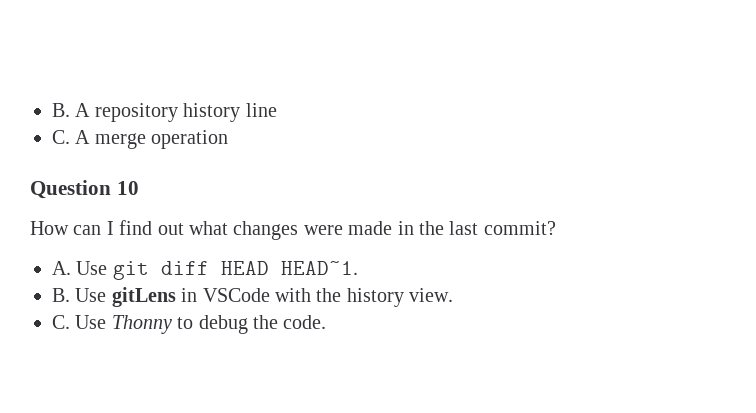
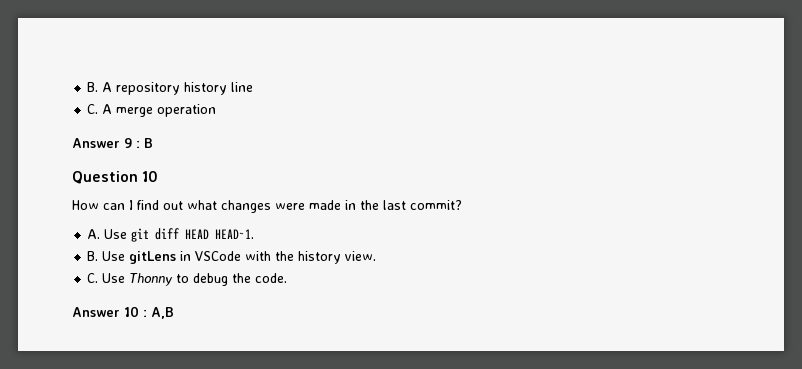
+ Answer 9 : B
+ Answer 10 : A,B

